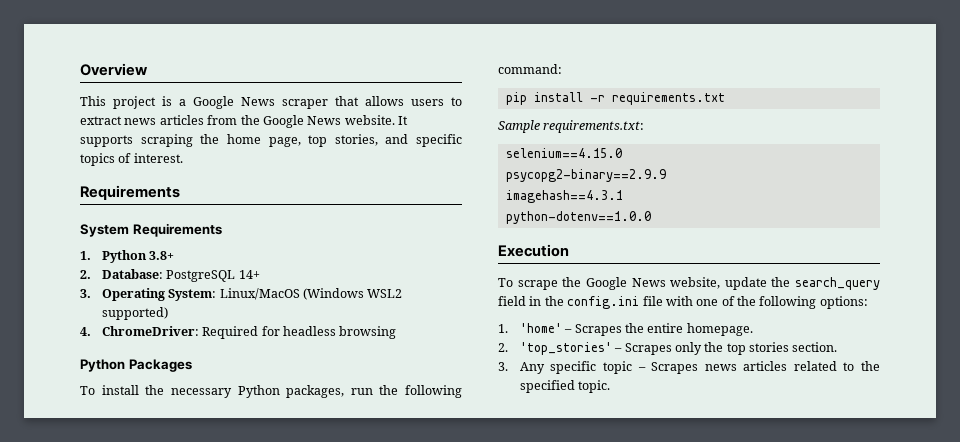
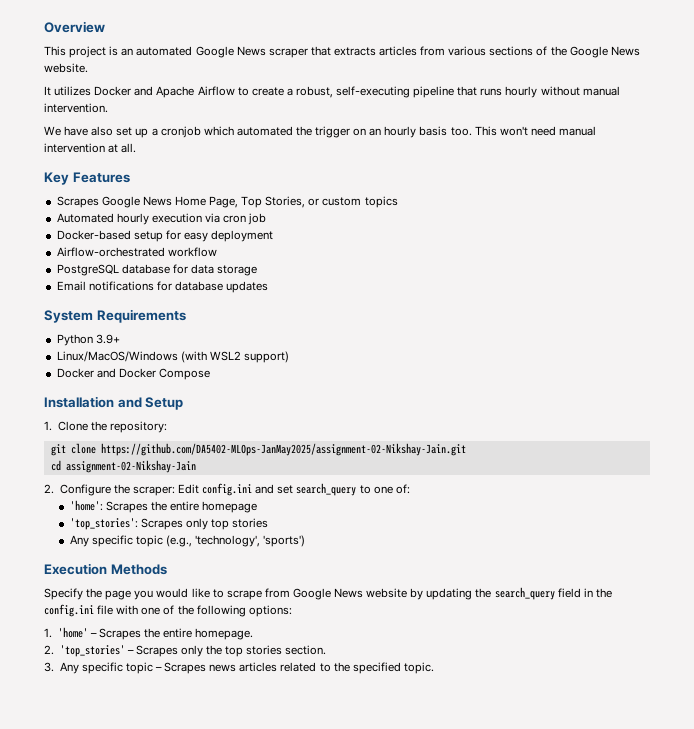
- This project is a Google News scraper that allows users to extract news articles from the Google News website. It supports scraping the home page, top stories, and specific topics of interest.
- Requirements
+ This project is an automated Google News scraper that extracts articles from various sections of the Google News website.
+ It utilizes Docker and Apache Airflow to create a robust, self-executing pipeline that runs hourly without manual intervention.
+ We have also set up a cronjob which automated the trigger on an hourly basis too. This won't need manual intervention at all.
+ Key Features
+ Scrapes Google News Home Page, Top Stories, or custom topics
+ Automated hourly execution via cron job
+ Docker-based setup for easy deployment
+ Airflow-orchestrated workflow
+ PostgreSQL database for data storage
+ Email notifications for database updates
  System Requirements
- 1. Python 3.8+
- 2. Database: PostgreSQL 14+
- 3. Operating System: Linux/MacOS (Windows WSL2 supported)
- 4. ChromeDriver: Required for headless browsing
- Python Packages
- To install the necessary Python packages, run the following command:
- pip install -r requirements.txt
- Sample requirements.txt:
- selenium==4.15.0
- psycopg2-binary==2.9.9
- imagehash==4.3.1
- python-dotenv==1.0.0
- Execution
- To scrape the Google News website, update the search_query field in the config.ini file with one of the following options:
+ Python 3.9+
+ Linux/MacOS/Windows (with WSL2 support)
+ Docker and Docker Compose
+ Installation and Setup
+ 1. Clone the repository:
+ git clone https://github.com/DA5402-MLOps-JanMay2025/assignment-02-Nikshay-Jain.git
+ cd assignment-02-Nikshay-Jain
+ 2. Configure the scraper: Edit config.ini and set search_query to one of:
+ 'home': Scrapes the entire homepage
+ 'top_stories': Scrapes only top stories
+ Any specific topic (e.g., 'technology', 'sports')
+ Execution Methods
+ Specify the page you would like to scrape from Google News website by updating the search_query field in the config.ini file with one of the following options:

